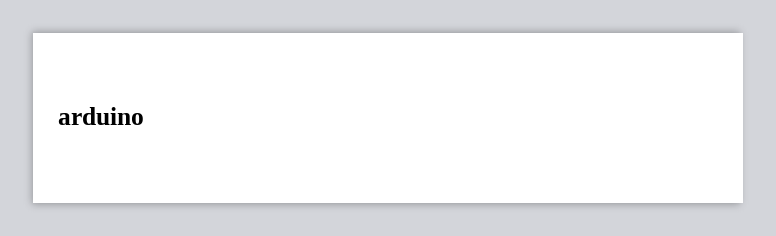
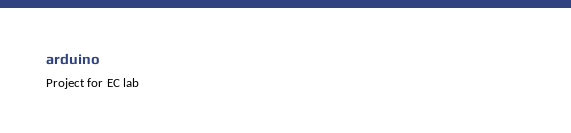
+ Project for EC lab

